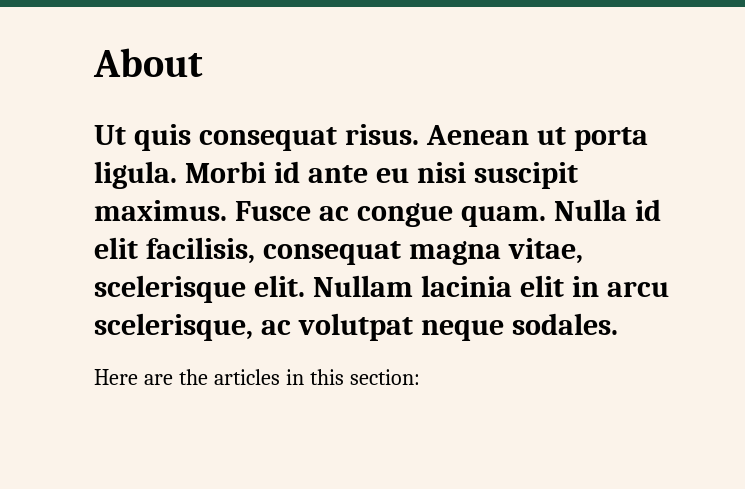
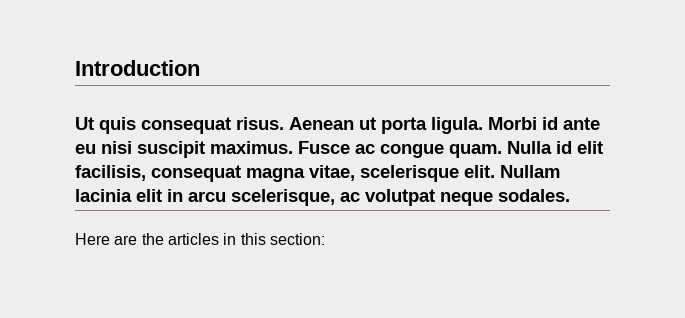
- About
+ Introduction

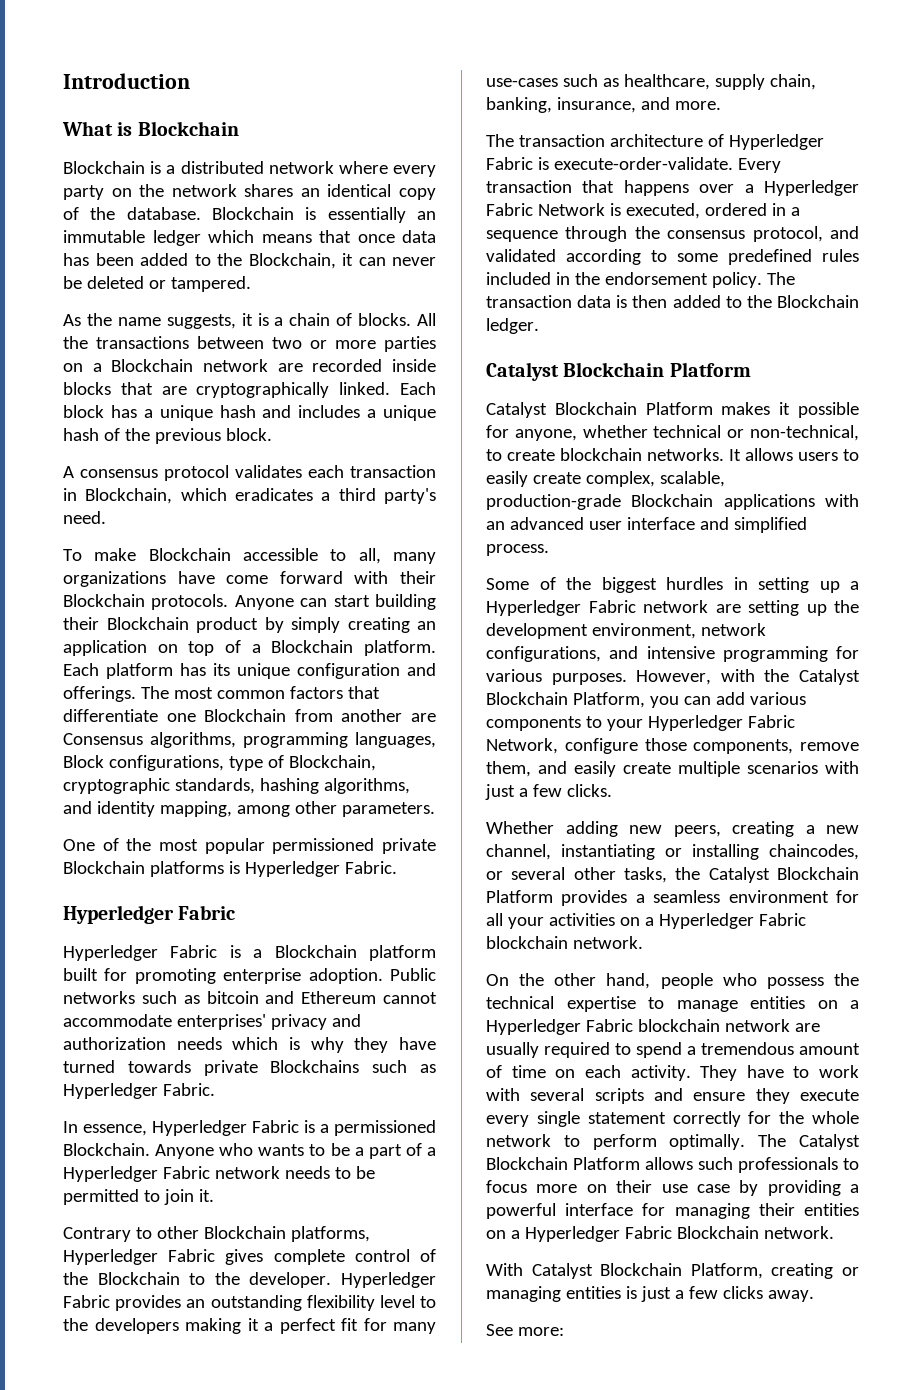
- Ut quis consequat risus. Aenean ut porta ligula. Morbi id ante eu nisi suscipit maximus. Fusce ac congue quam. Nulla id elit facilisis, consequat magna vitae, scelerisque elit. Nullam lacinia elit in arcu scelerisque, ac volutpat neque sodales.
- Here are the articles in this section:
+ What is Blockchain
+ Blockchain is a distributed network where every party on the network shares an identical copy of the database. Blockchain is essentially an immutable ledger which means that once data has been added to the Blockchain, it can never be deleted or tampered.
+ As the name suggests, it is a chain of blocks. All the transactions between two or more parties on a Blockchain network are recorded inside blocks that are cryptographically linked. Each block has a unique hash and includes a unique hash of the previous block.
+ A consensus protocol validates each transaction in Blockchain, which eradicates a third party's need.
+ To make Blockchain accessible to all, many organizations have come forward with their Blockchain protocols. Anyone can start building their Blockchain product by simply creating an application on top of a Blockchain platform. Each platform has its unique configuration and offerings. The most common factors that differentiate one Blockchain from another are Consensus algorithms, programming languages, Block configurations, type of Blockchain, cryptographic standards, hashing algorithms, and identity mapping, among other parameters.
+ One of the most popular permissioned private Blockchain platforms is Hyperledger Fabric.
+ Hyperledger Fabric
+ Hyperledger Fabric is a Blockchain platform built for promoting enterprise adoption. Public networks such as bitcoin and Ethereum cannot accommodate enterprises' privacy and authorization needs which is why they have turned towards private Blockchains such as Hyperledger Fabric.
+ In essence, Hyperledger Fabric is a permissioned Blockchain. Anyone who wants to be a part of a Hyperledger Fabric network needs to be permitted to join it.
+ Contrary to other Blockchain platforms, Hyperledger Fabric gives complete control of the Blockchain to the developer. Hyperledger Fabric provides an outstanding flexibility level to the developers making it a perfect fit for many use-cases such as healthcare, supply chain, banking, insurance, and more.
+ The transaction architecture of Hyperledger Fabric is execute-order-validate. Every transaction that happens over a Hyperledger Fabric Network is executed, ordered in a sequence through the consensus protocol, and validated according to some predefined rules included in the endorsement policy. The transaction data is then added to the Blockchain ledger.
+ Catalyst Blockchain Platform
+ Catalyst Blockchain Platform makes it possible for anyone, whether technical or non-technical, to create blockchain networks. It allows users to easily create complex, scalable, production-grade Blockchain applications with an advanced user interface and simplified process.
+ Some of the biggest hurdles in setting up a Hyperledger Fabric network are setting up the development environment, network configurations, and intensive programming for various purposes. However, with the Catalyst Blockchain Platform, you can add various components to your Hyperledger Fabric Network, configure those components, remove them, and easily create multiple scenarios with just a few clicks.
+ Whether adding new peers, creating a new channel, instantiating or installing chaincodes, or several other tasks, the Catalyst Blockchain Platform provides a seamless environment for all your activities on a Hyperledger Fabric blockchain network.
+ On the other hand, people who possess the technical expertise to manage entities on a Hyperledger Fabric blockchain network are usually required to spend a tremendous amount of time on each activity. They have to work with several scripts and ensure they execute every single statement correctly for the whole network to perform optimally. The Catalyst Blockchain Platform allows such professionals to focus more on their use case by providing a powerful interface for managing their entities on a Hyperledger Fabric Blockchain network.
+ With Catalyst Blockchain Platform, creating or managing entities is just a few clicks away.
+ See more:

